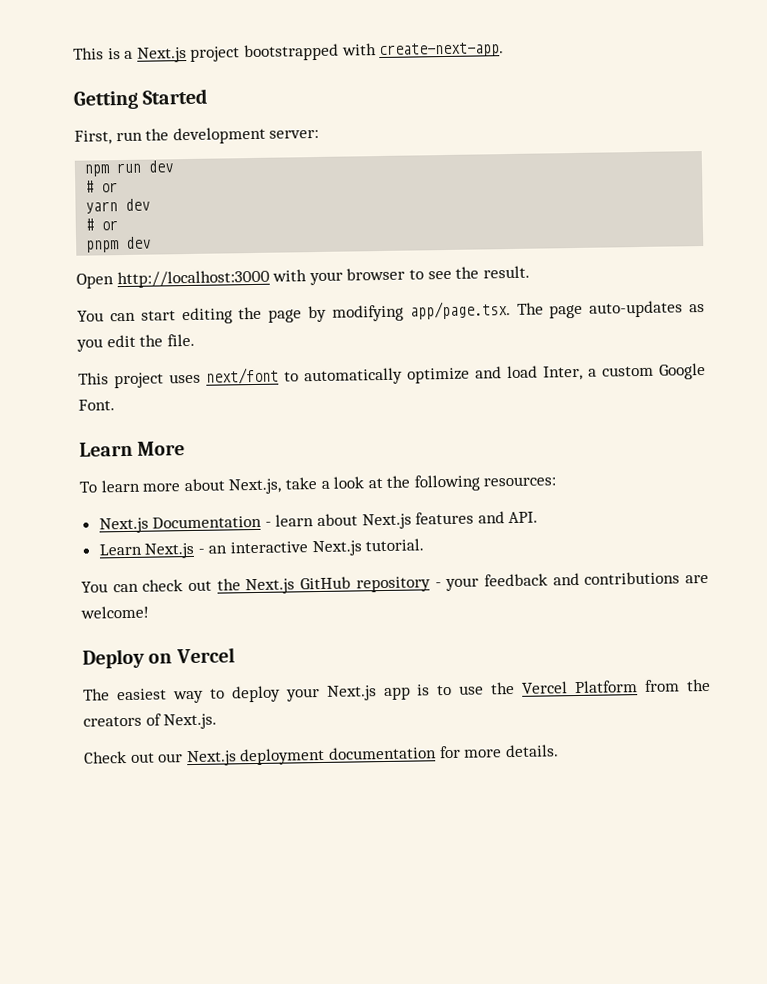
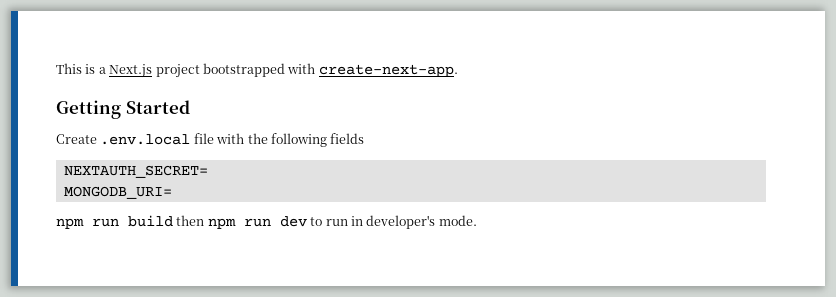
- First, run the development server:
- npm run dev
- # or
- yarn dev
- # or
- pnpm dev
- Open http://localhost:3000 with your browser to see the result.
- You can start editing the page by modifying app/page.tsx. The page auto-updates as you edit the file.
- This project uses next/font to automatically optimize and load Inter, a custom Google Font.
- Learn More
- To learn more about Next.js, take a look at the following resources:
- Next.js Documentation - learn about Next.js features and API.
- Learn Next.js - an interactive Next.js tutorial.
- You can check out the Next.js GitHub repository - your feedback and contributions are welcome!
- Deploy on Vercel
- The easiest way to deploy your Next.js app is to use the Vercel Platform from the creators of Next.js.
- Check out our Next.js deployment documentation for more details.
+ Create .env.local file with the following fields
+ NEXTAUTH_SECRET=
+ MONGODB_URI=
+ npm run build then npm run dev to run in developer's mode.

